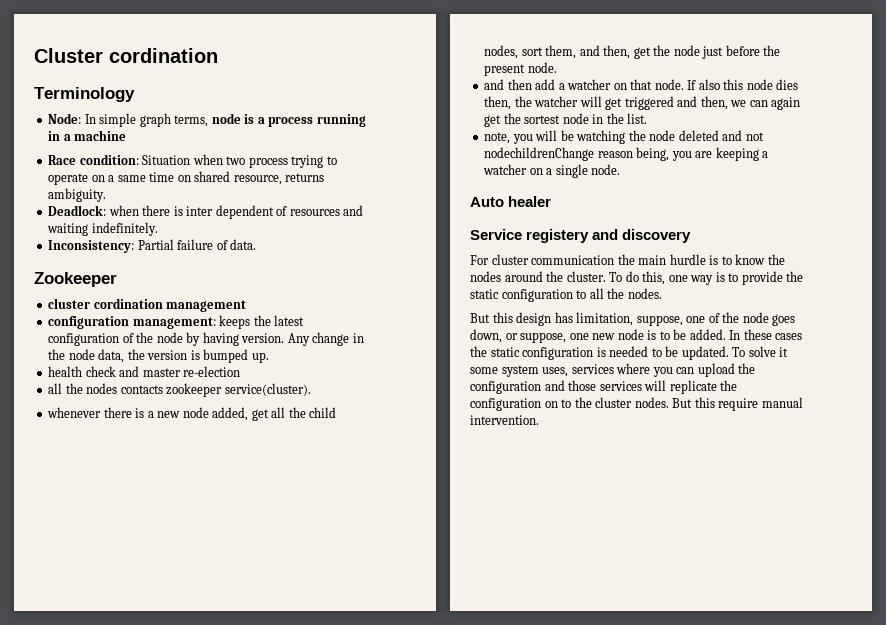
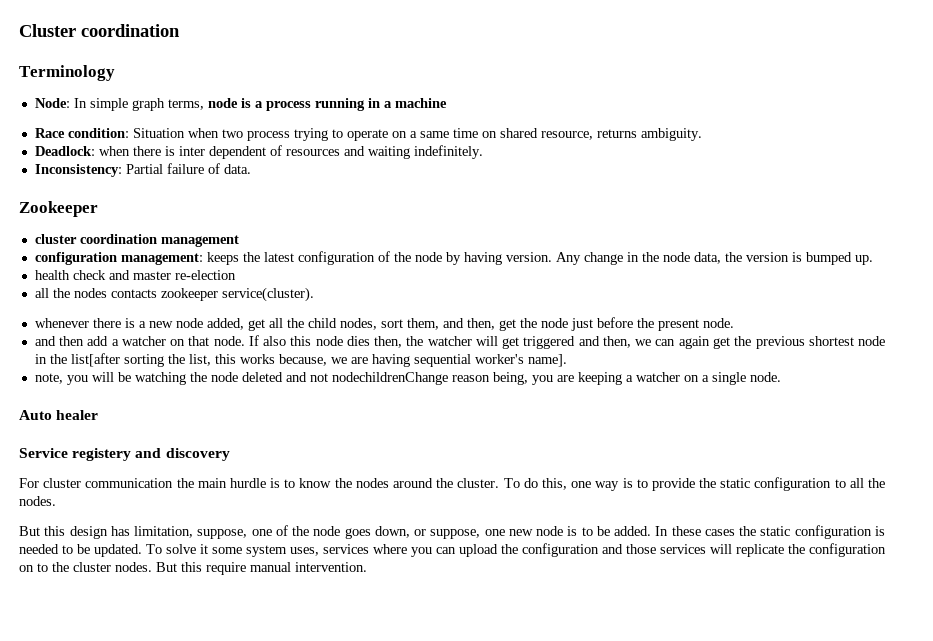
- Cluster cordination
+ Cluster coordination
- cluster cordination management
+ cluster coordination management
- If also this node dies then, the watcher will get triggered and then, we can again get the sortest node in the list.
+ If also this node dies then, the watcher will get triggered and then, we can again get the previous shortest node in the list[after sorting the list, this works because, we are having sequential worker's name].

